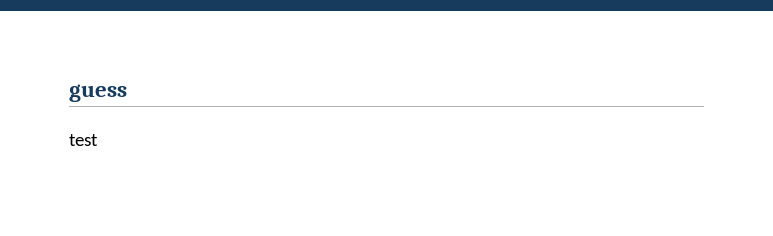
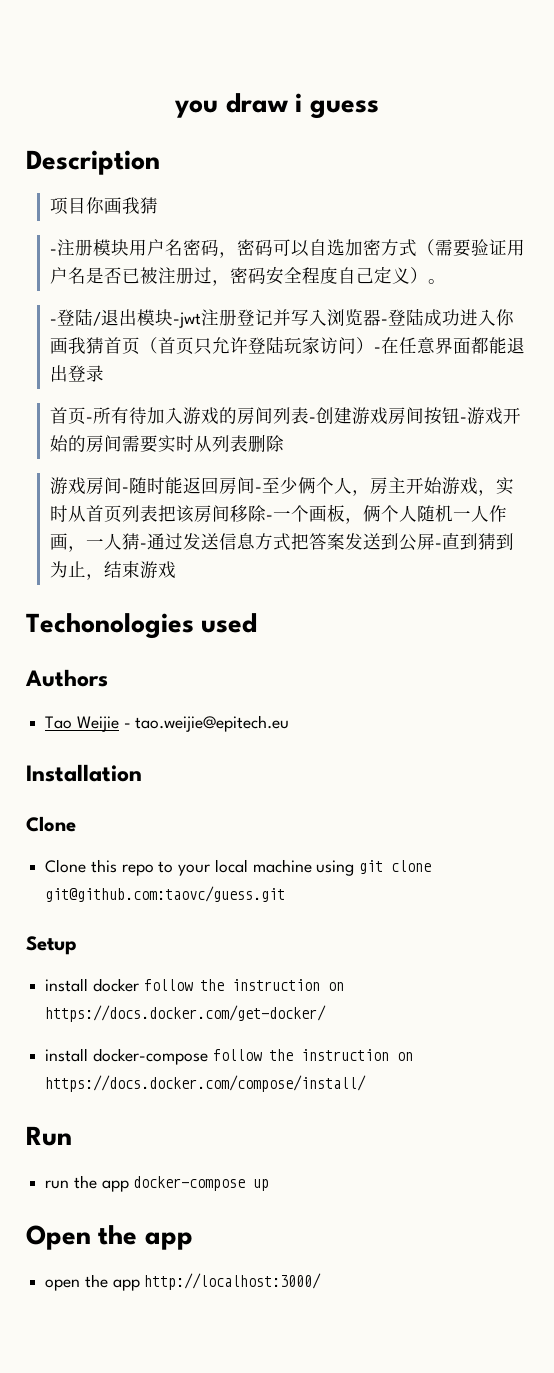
- guess
- test
+ you draw i guess
+ Description
+ 项目你画我猜
+ -注册模块用户名密码，密码可以自选加密方式（需要验证用户名是否已被注册过，密码安全程度自己定义）。
+ -登陆/退出模块-jwt注册登记并写入浏览器-登陆成功进入你画我猜首页（首页只允许登陆玩家访问）-在任意界面都能退出登录
+ 首页-所有待加入游戏的房间列表-创建游戏房间按钮-游戏开始的房间需要实时从列表删除
+ 游戏房间-随时能返回房间-至少俩个人，房主开始游戏，实时从首页列表把该房间移除-一个画板，俩个人随机一人作画，一人猜-通过发送信息方式把答案发送到公屏-直到猜到为止，结束游戏
+ Techonologies used
+ Authors
+ Tao Weijie - tao.weijie@epitech.eu
+ Installation
+ Clone
+ Clone this repo to your local machine using git clone git@github.com:taovc/guess.git
+ Setup
+ install docker follow the instruction on https://docs.docker.com/get-docker/
+ install docker-compose follow the instruction on https://docs.docker.com/compose/install/
+ Run
+ run the app docker-compose up
+ Open the app
+ open the app http://localhost:3000/

